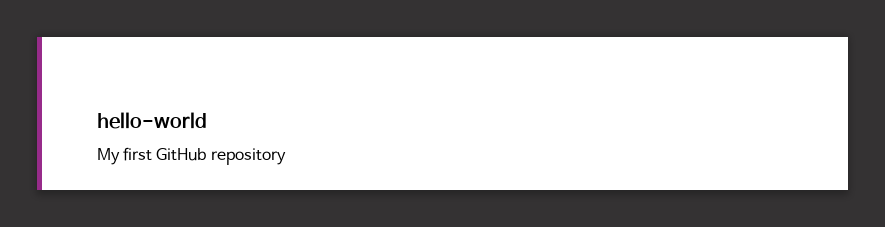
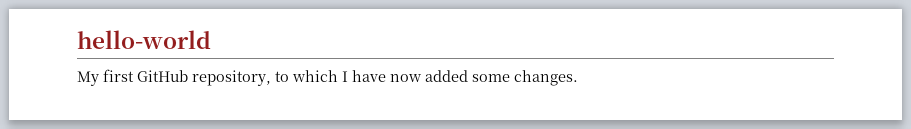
- My first GitHub repository
+ My first GitHub repository, to which I have now added some changes.

